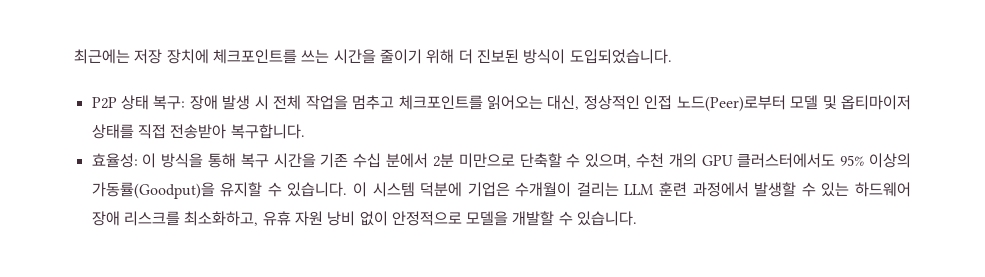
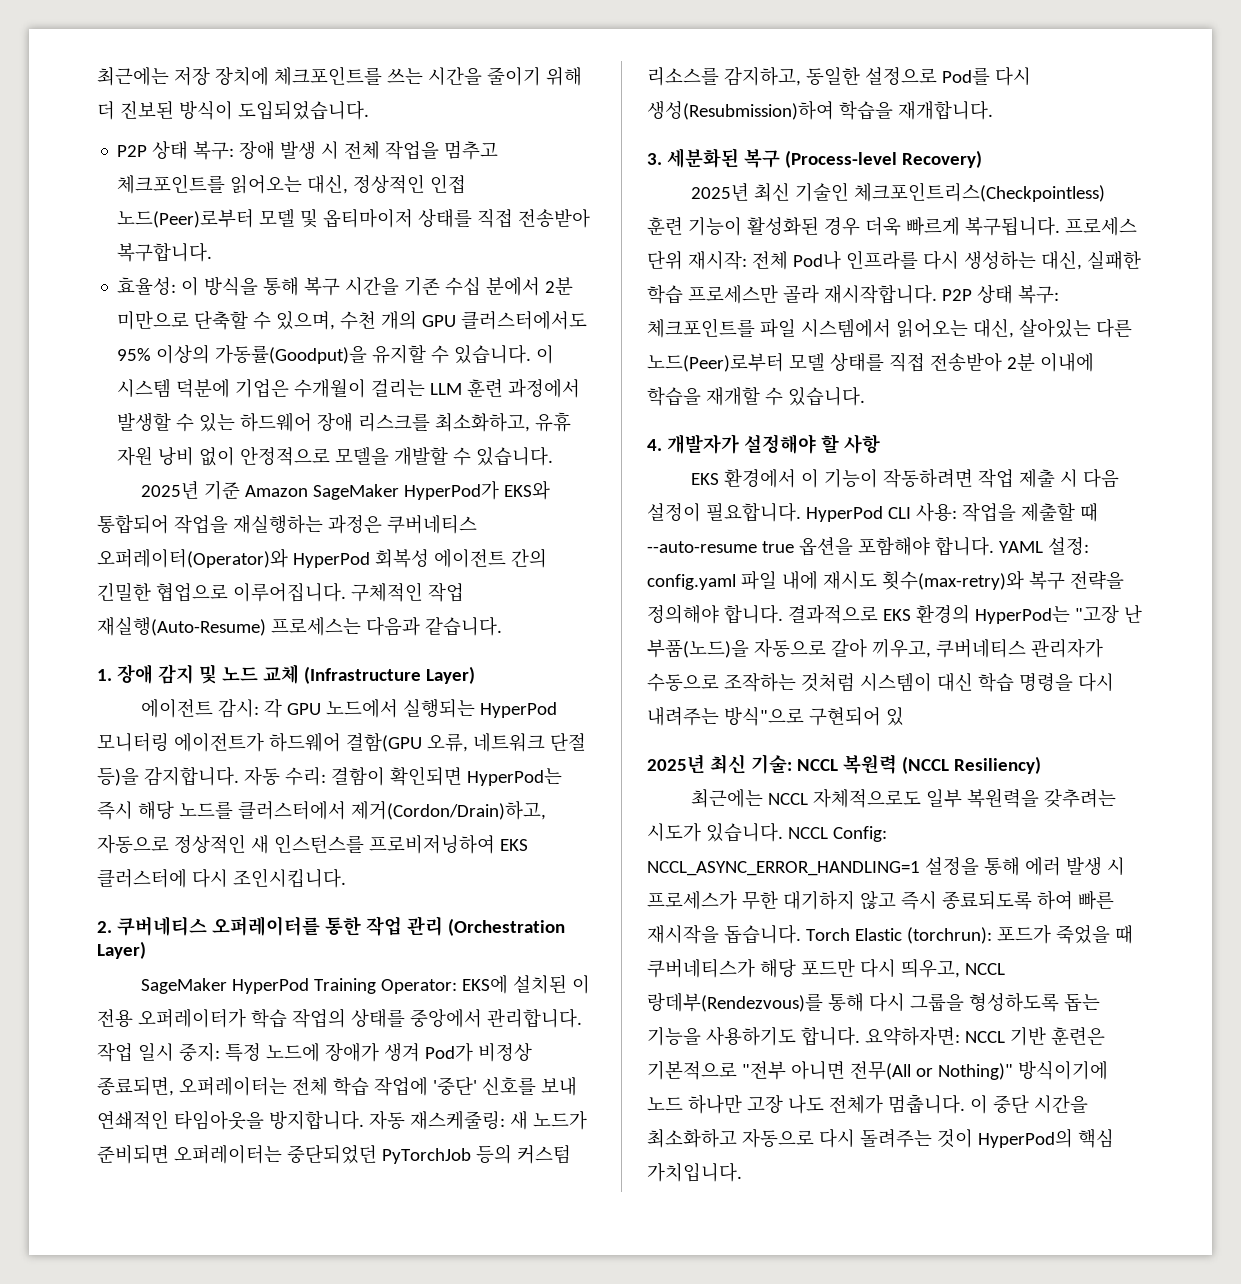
+ 2025년 기준 Amazon SageMaker HyperPod가 EKS와 통합되어 작업을 재실행하는 과정은 쿠버네티스 오퍼레이터(Operator)와 HyperPod 회복성 에이전트 간의 긴밀한 협업으로 이루어집니다. 구체적인 작업 재실행(Auto-Resume) 프로세스는 다음과 같습니다.
+ 1. 장애 감지 및 노드 교체 (Infrastructure Layer)
+ 에이전트 감시: 각 GPU 노드에서 실행되는 HyperPod 모니터링 에이전트가 하드웨어 결함(GPU 오류, 네트워크 단절 등)을 감지합니다. 자동 수리: 결함이 확인되면 HyperPod는 즉시 해당 노드를 클러스터에서 제거(Cordon/Drain)하고, 자동으로 정상적인 새 인스턴스를 프로비저닝하여 EKS 클러스터에 다시 조인시킵니다.
+ 2. 쿠버네티스 오퍼레이터를 통한 작업 관리 (Orchestration Layer)
+ SageMaker HyperPod Training Operator: EKS에 설치된 이 전용 오퍼레이터가 학습 작업의 상태를 중앙에서 관리합니다. 작업 일시 중지: 특정 노드에 장애가 생겨 Pod가 비정상 종료되면, 오퍼레이터는 전체 학습 작업에 '중단' 신호를 보내 연쇄적인 타임아웃을 방지합니다. 자동 재스케줄링: 새 노드가 준비되면 오퍼레이터는 중단되었던 PyTorchJob 등의 커스텀 리소스를 감지하고, 동일한 설정으로 Pod를 다시 생성(Resubmission)하여 학습을 재개합니다.
+ 3. 세분화된 복구 (Process-level Recovery)
+ 2025년 최신 기술인 체크포인트리스(Checkpointless) 훈련 기능이 활성화된 경우 더욱 빠르게 복구됩니다. 프로세스 단위 재시작: 전체 Pod나 인프라를 다시 생성하는 대신, 실패한 학습 프로세스만 골라 재시작합니다. P2P 상태 복구: 체크포인트를 파일 시스템에서 읽어오는 대신, 살아있는 다른 노드(Peer)로부터 모델 상태를 직접 전송받아 2분 이내에 학습을 재개할 수 있습니다.
+ 4. 개발자가 설정해야 할 사항
+ EKS 환경에서 이 기능이 작동하려면 작업 제출 시 다음 설정이 필요합니다. HyperPod CLI 사용: 작업을 제출할 때 --auto-resume true 옵션을 포함해야 합니다. YAML 설정: config.yaml 파일 내에 재시도 횟수(max-retry)와 복구 전략을 정의해야 합니다. 결과적으로 EKS 환경의 HyperPod는 "고장 난 부품(노드)을 자동으로 갈아 끼우고, 쿠버네티스 관리자가 수동으로 조작하는 것처럼 시스템이 대신 학습 명령을 다시 내려주는 방식"으로 구현되어 있
+ 2025년 최신 기술: NCCL 복원력 (NCCL Resiliency)
+ 최근에는 NCCL 자체적으로도 일부 복원력을 갖추려는 시도가 있습니다. NCCL Config: NCCL_ASYNC_ERROR_HANDLING=1 설정을 통해 에러 발생 시 프로세스가 무한 대기하지 않고 즉시 종료되도록 하여 빠른 재시작을 돕습니다. Torch Elastic (torchrun): 포드가 죽었을 때 쿠버네티스가 해당 포드만 다시 띄우고, NCCL 랑데부(Rendezvous)를 통해 다시 그룹을 형성하도록 돕는 기능을 사용하기도 합니다. 요약하자면: NCCL 기반 훈련은 기본적으로 "전부 아니면 전무(All or Nothing)" 방식이기에 노드 하나만 고장 나도 전체가 멈춥니다. 이 중단 시간을 최소화하고 자동으로 다시 돌려주는 것이 HyperPod의 핵심 가치입니다.

